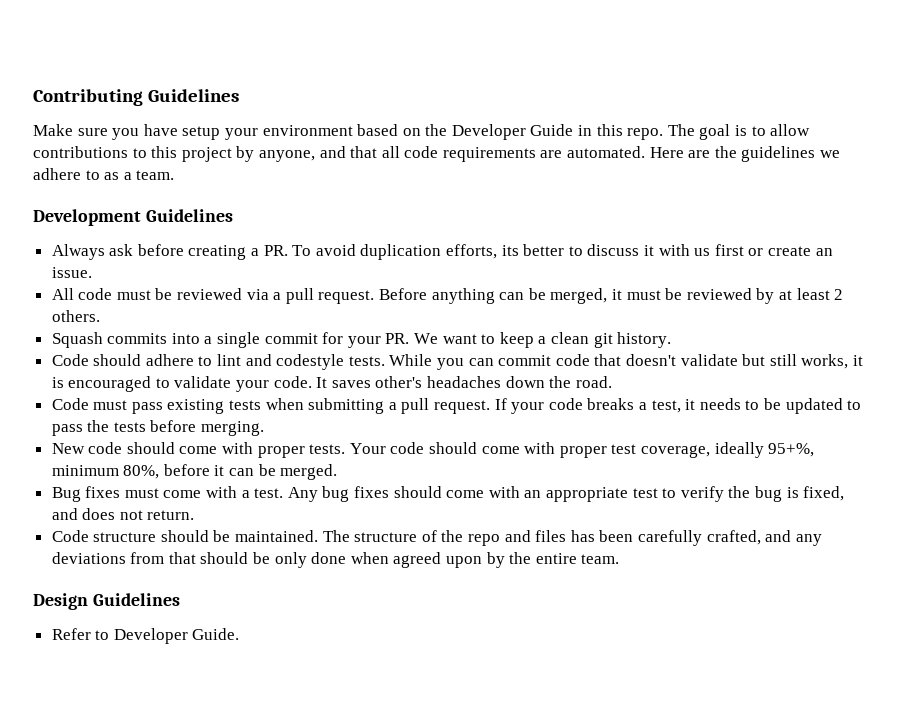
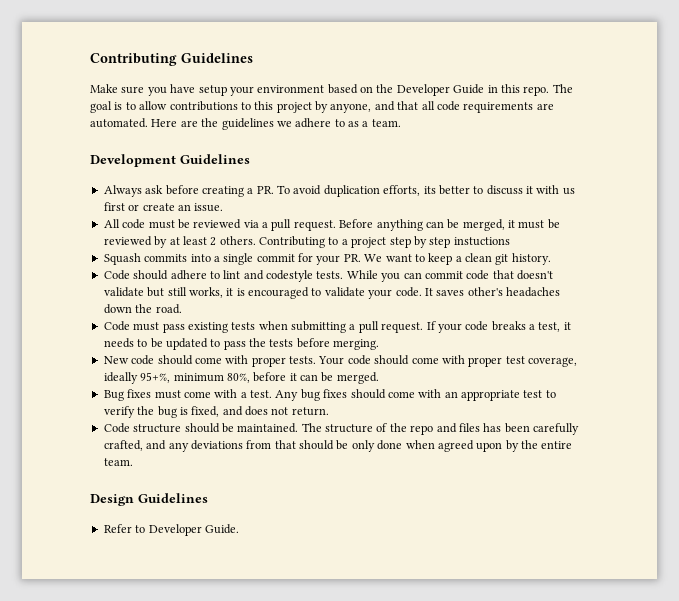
+ Contributing to a project step by step instuctions

